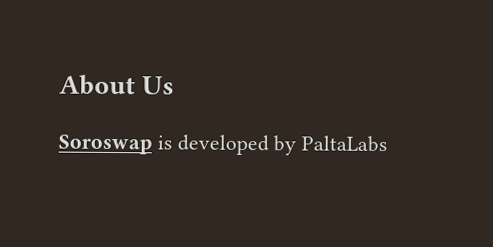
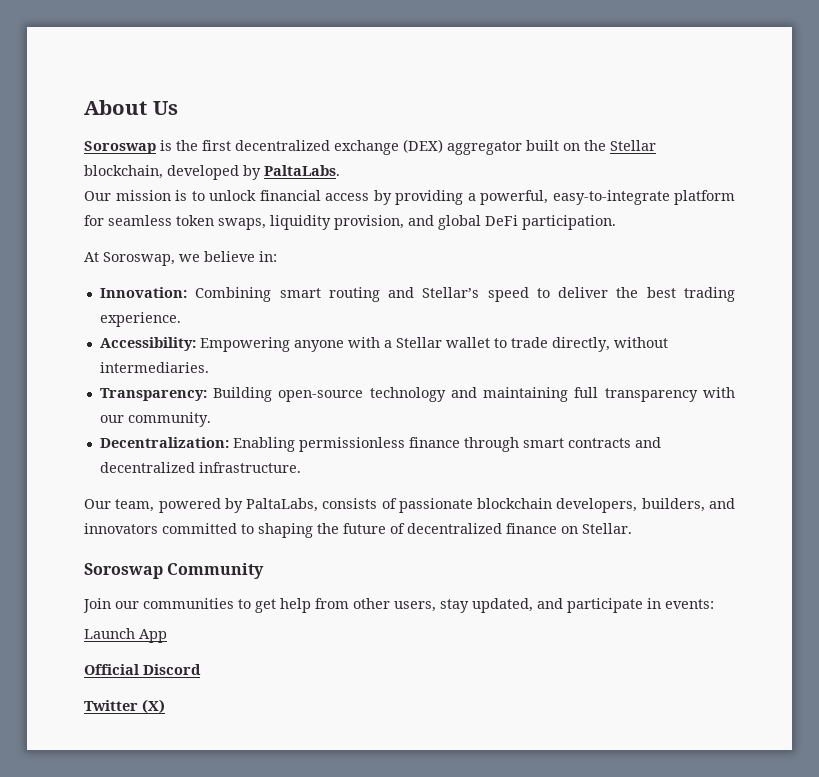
- Soroswap is developed by PaltaLabs
+ Soroswap is the first decentralized exchange (DEX) aggregator built on the Stellar blockchain, developed by PaltaLabs.
+ Our mission is to unlock financial access by providing a powerful, easy-to-integrate platform for seamless token swaps, liquidity provision, and global DeFi participation.
+ At Soroswap, we believe in:
+ Innovation: Combining smart routing and Stellar’s speed to deliver the best trading experience.
+ Accessibility: Empowering anyone with a Stellar wallet to trade directly, without intermediaries.
+ Transparency: Building open-source technology and maintaining full transparency with our community.
+ Decentralization: Enabling permissionless finance through smart contracts and decentralized infrastructure.
+ Our team, powered by PaltaLabs, consists of passionate blockchain developers, builders, and innovators committed to shaping the future of decentralized finance on Stellar.
+ Soroswap Community
+ Join our communities to get help from other users, stay updated, and participate in events:
+ Launch App
+ Official Discord
+ Twitter (X)

